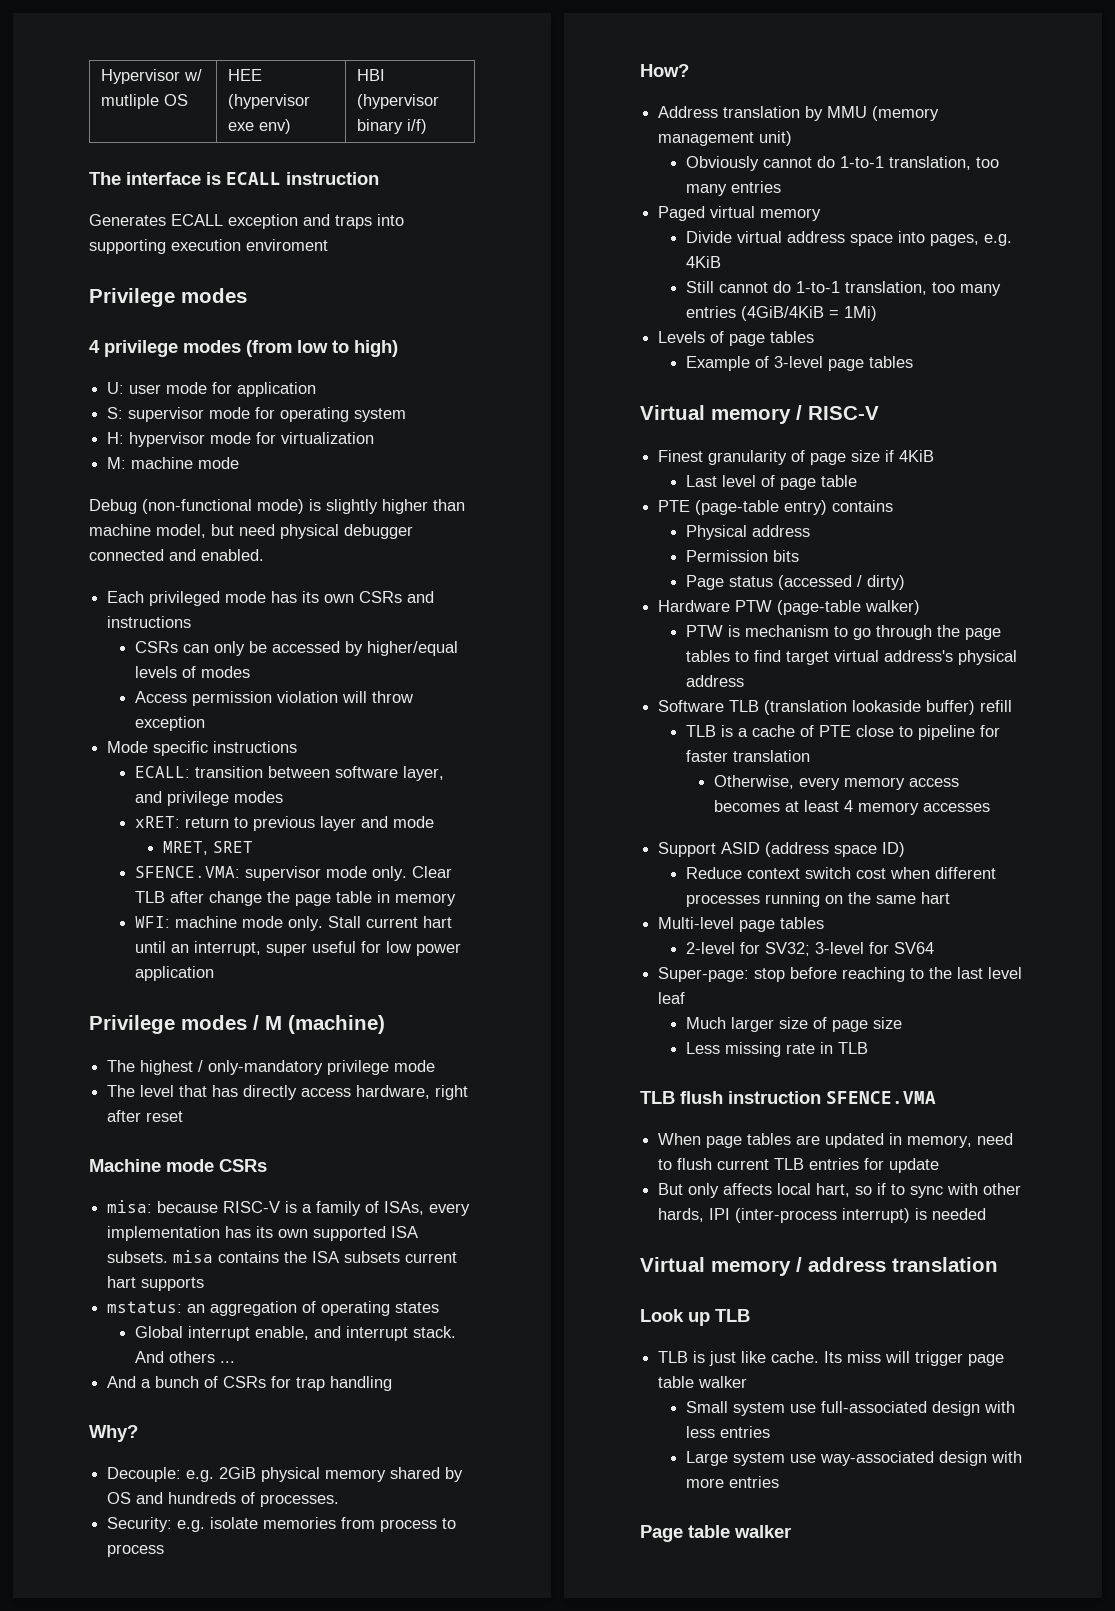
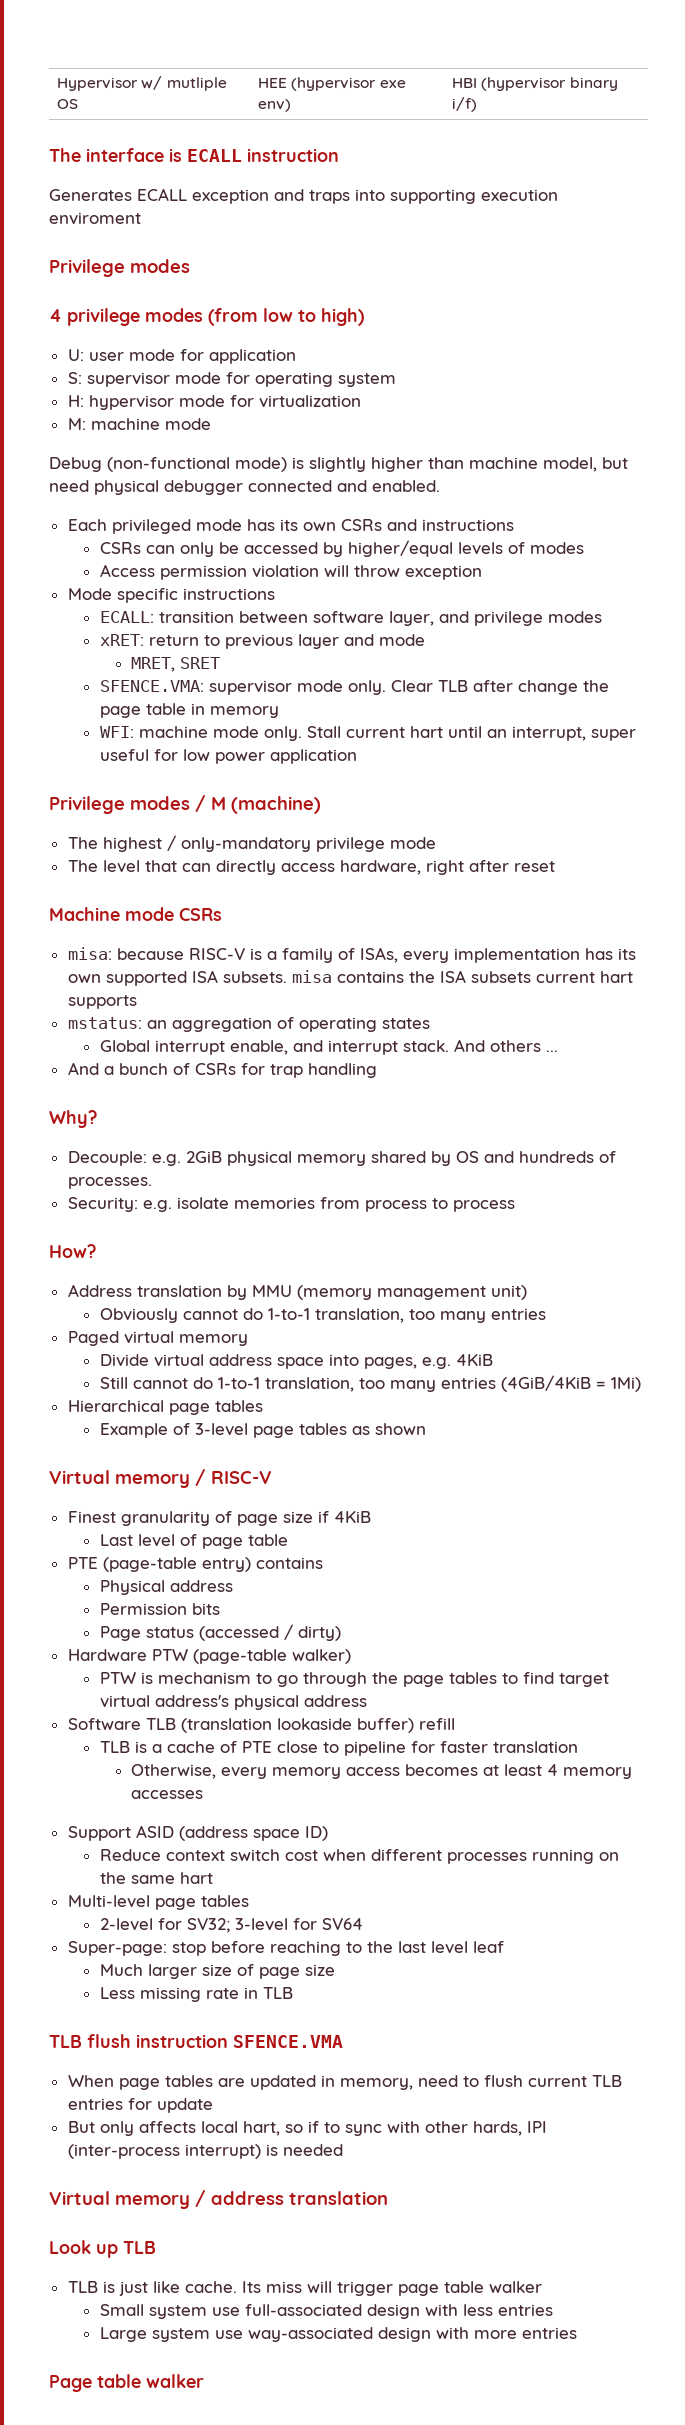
- The level that has directly access hardware, right after reset
+ The level that can directly access hardware, right after reset
- Levels of page tables
+ Hierarchical page tables
- Example of 3-level page tables
+ Example of 3-level page tables as shown

